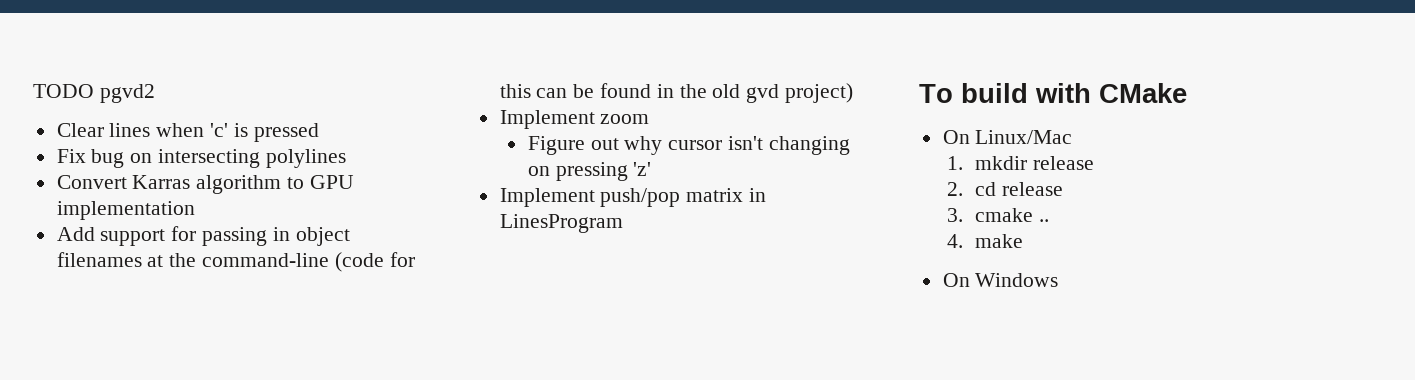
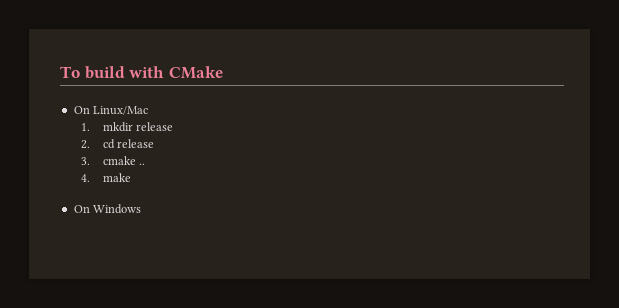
- TODO pgvd2
- Clear lines when 'c' is pressed
- Fix bug on intersecting polylines
- Convert Karras algorithm to GPU implementation
- Add support for passing in object filenames at the command-line (code for this can be found in the old gvd project)
- Implement zoom
- Figure out why cursor isn't changing on pressing 'z'
- Implement push/pop matrix in LinesProgram

